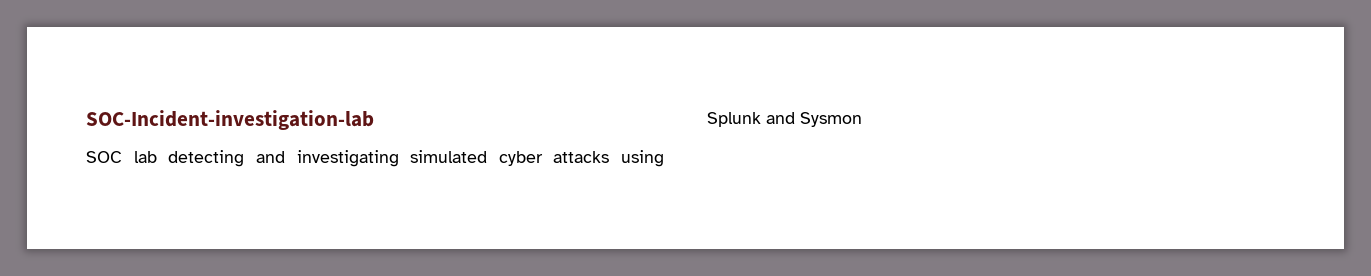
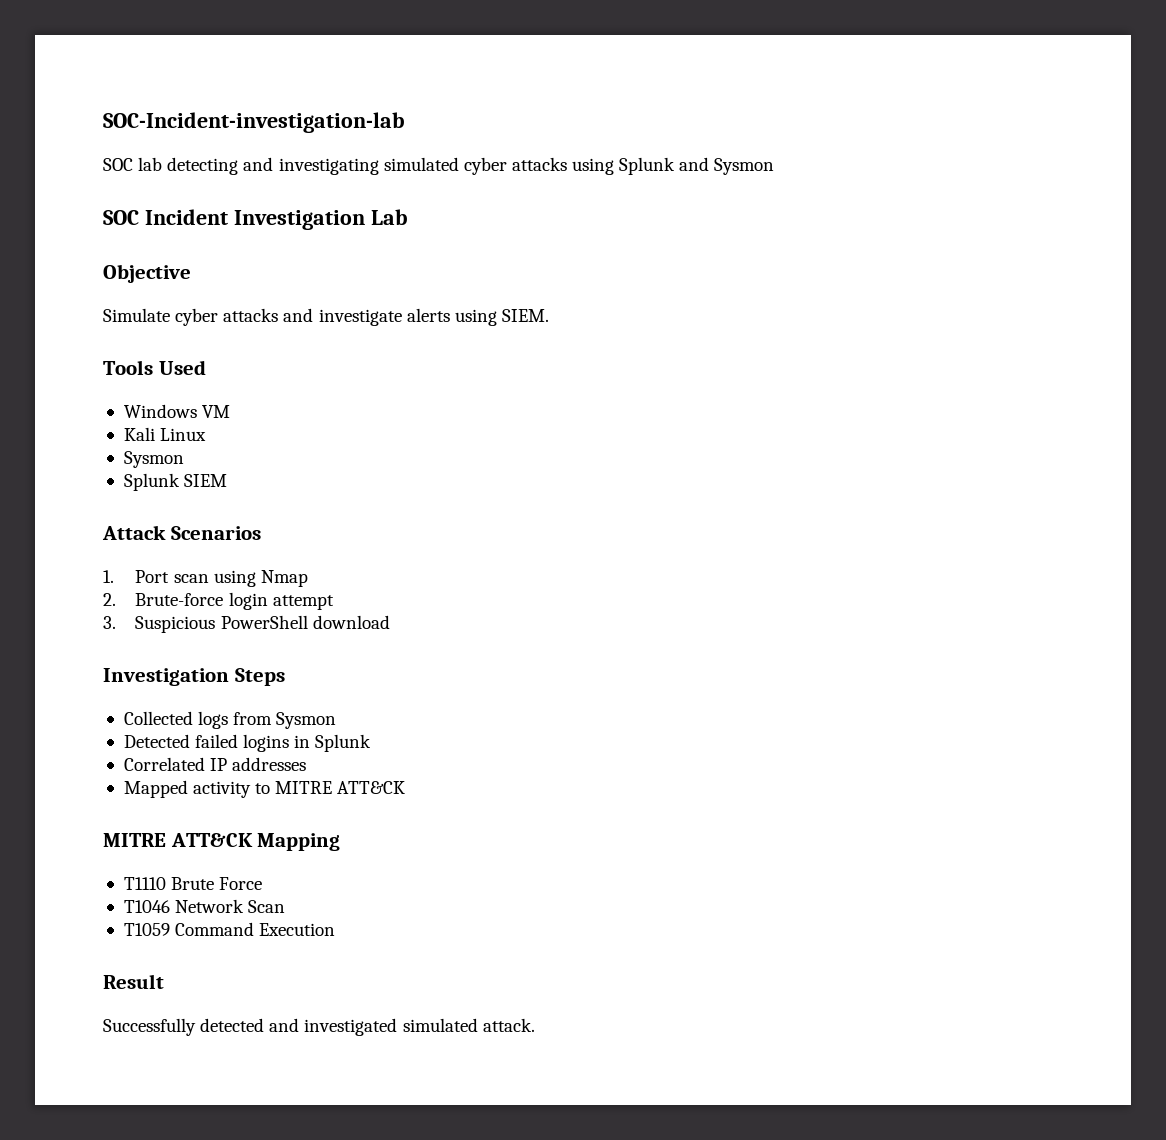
+ SOC Incident Investigation Lab
+ Objective
+ Simulate cyber attacks and investigate alerts using SIEM.
+ Tools Used
+ Windows VM
+ Kali Linux
+ Sysmon
+ Splunk SIEM
+ Attack Scenarios
+ 1. Port scan using Nmap
+ 2. Brute-force login attempt
+ 3. Suspicious PowerShell download
+ Investigation Steps
+ Collected logs from Sysmon
+ Detected failed logins in Splunk
+ Correlated IP addresses
+ Mapped activity to MITRE ATT&CK
+ MITRE ATT&CK Mapping
+ T1110 Brute Force
+ T1046 Network Scan
+ T1059 Command Execution
+ Result
+ Successfully detected and investigated simulated attack.

